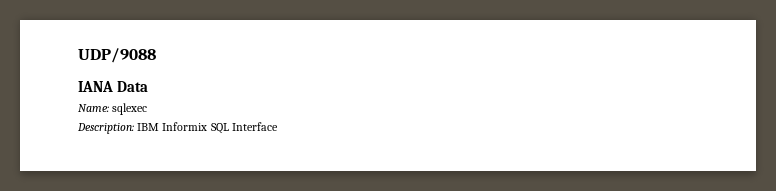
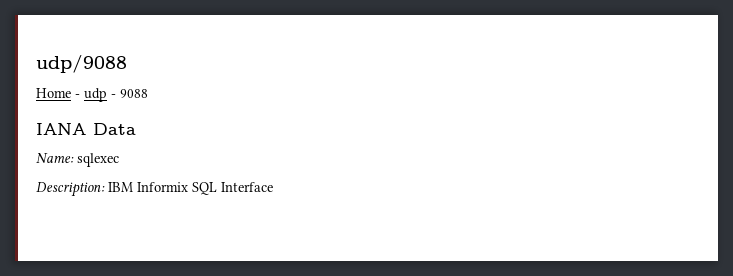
- UDP/9088
+ udp/9088
+ Home - udp - 9088

